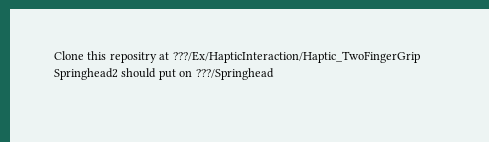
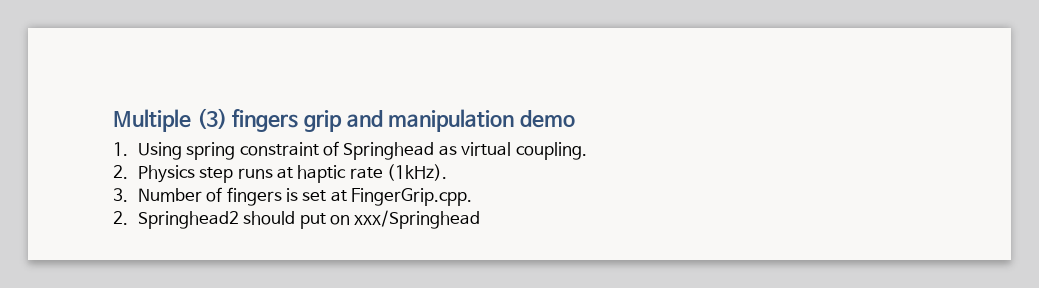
- Clone this repositry at ???/Ex/HapticInteraction/Haptic_TwoFingerGrip Springhead2 should put on ???/Springhead
+ Multiple (3) fingers grip and manipulation demo
+ 1. Using spring constraint of Springhead as virtual coupling.
+ 2. Physics step runs at haptic rate (1kHz).
+ 3. Number of fingers is set at FingerGrip.cpp.
+ 2. Springhead2 should put on xxx/Springhead

